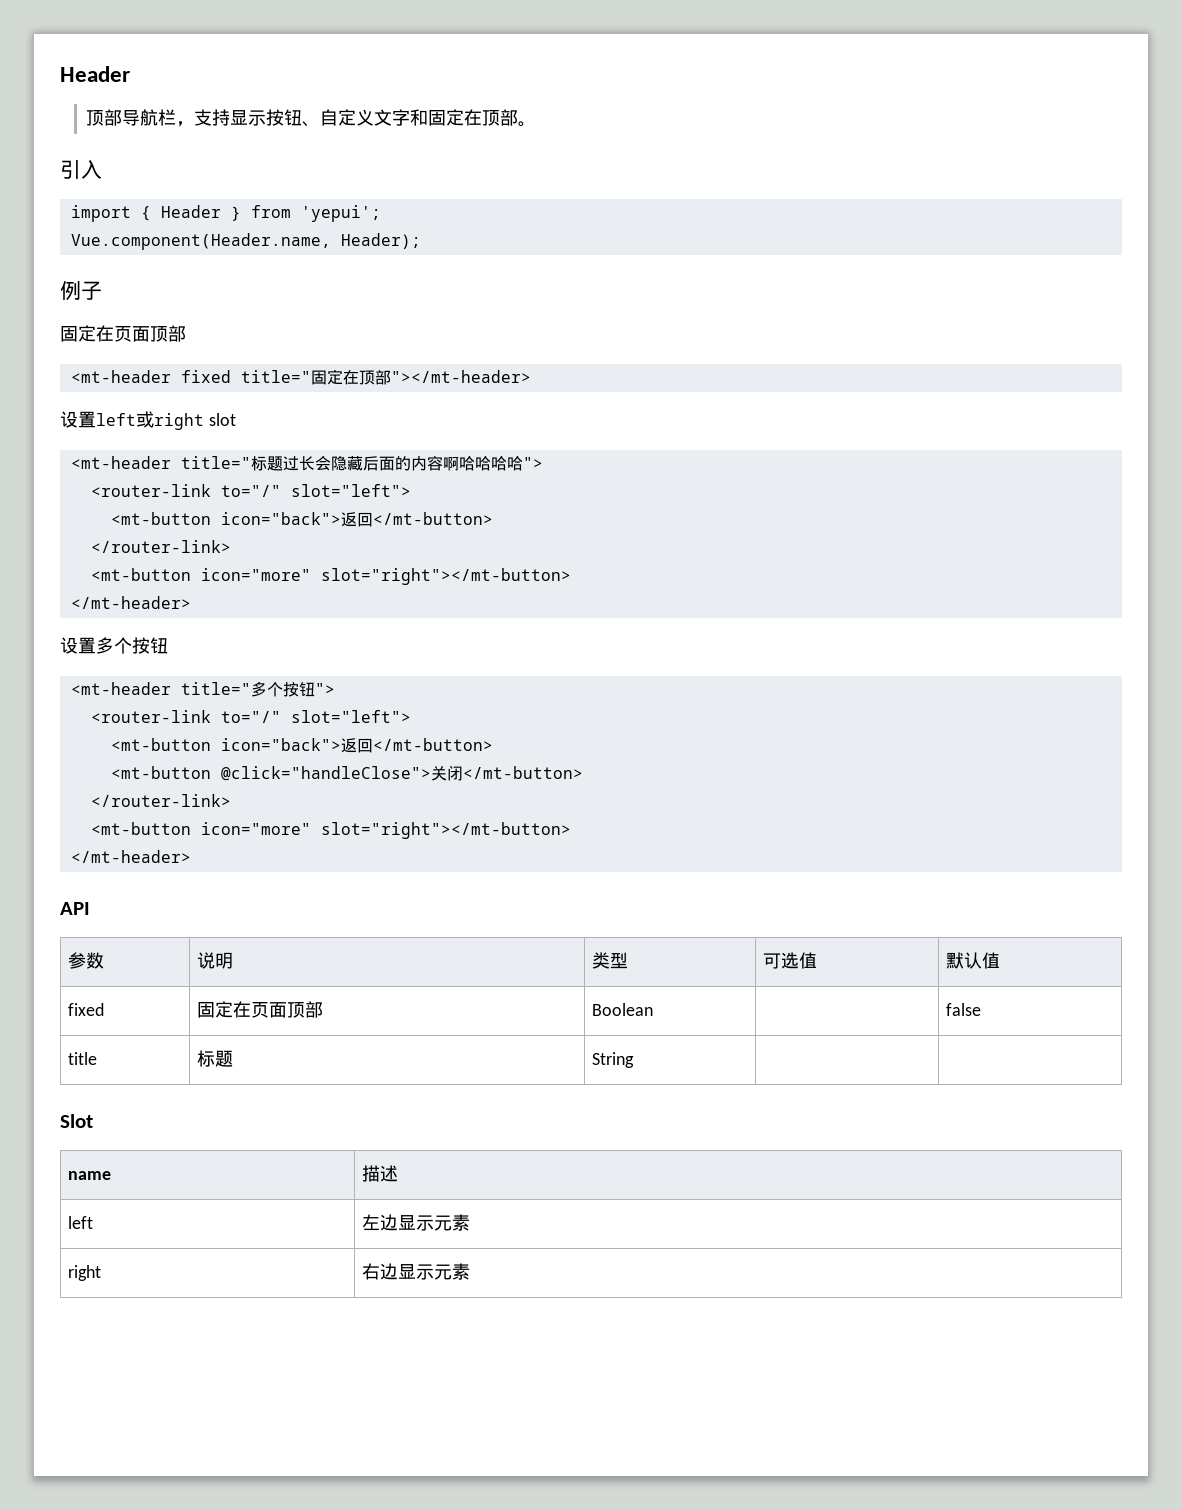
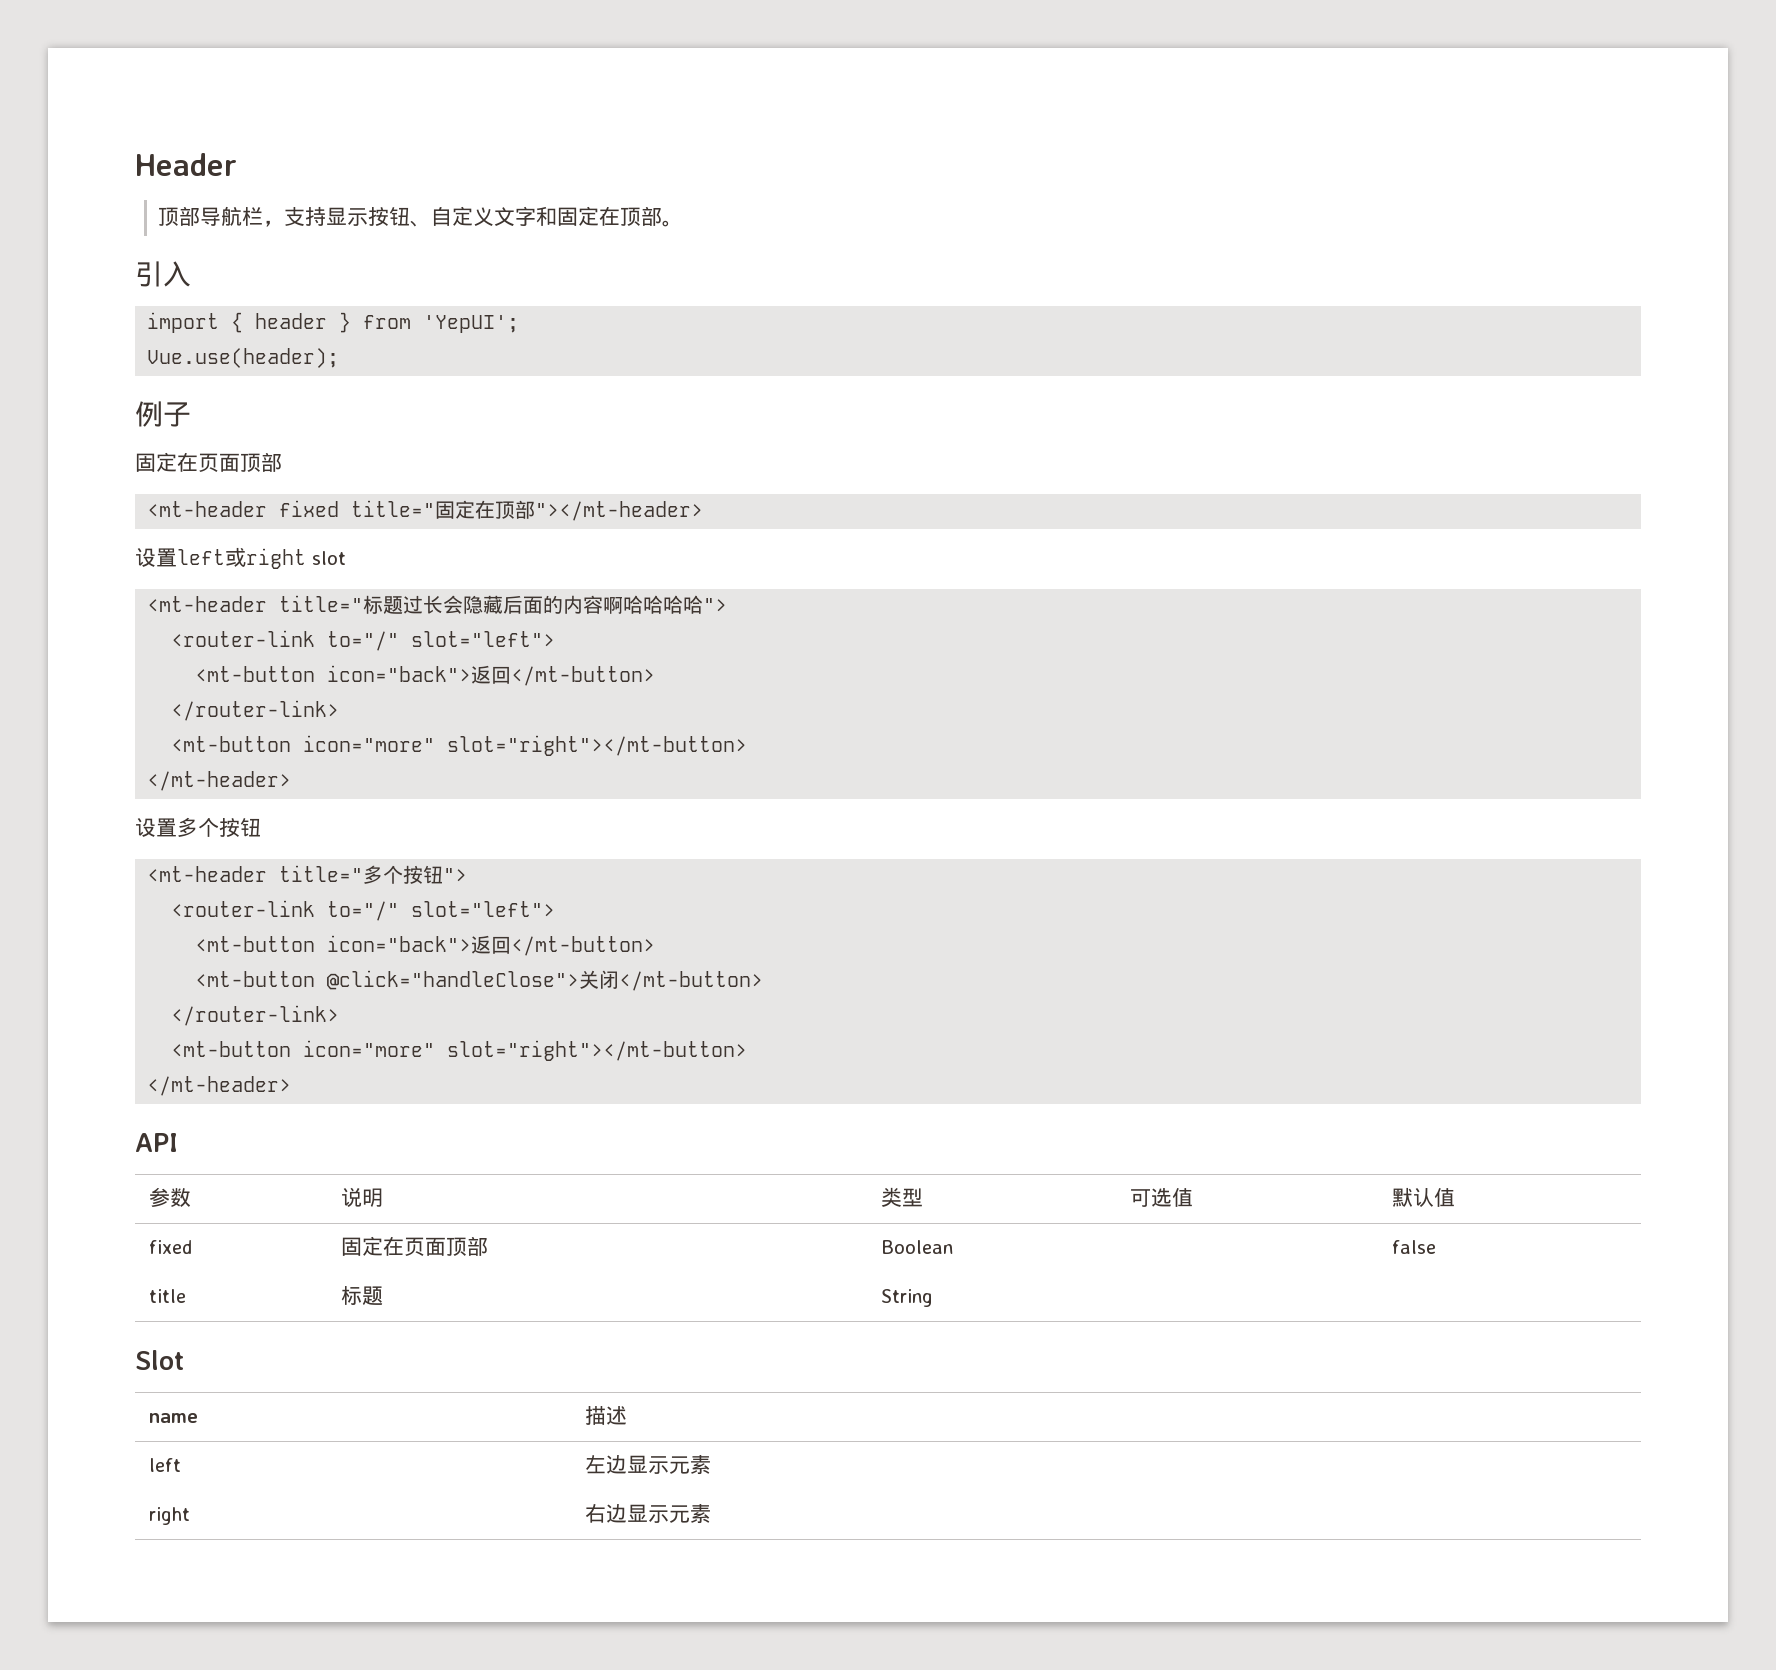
- import { Header } from 'yepui';
- Vue.component(Header.name, Header);
+ import { header } from 'YepUI';
+ Vue.use(header);

